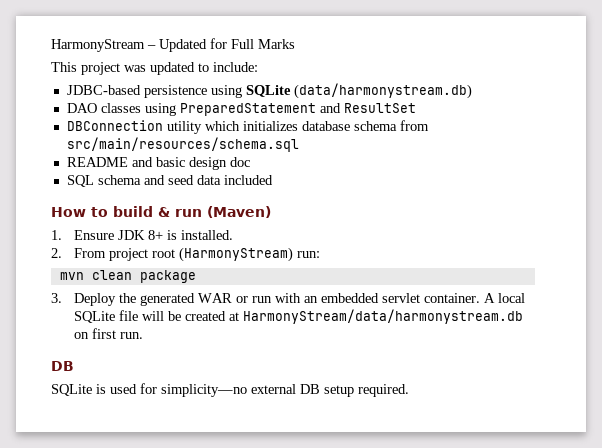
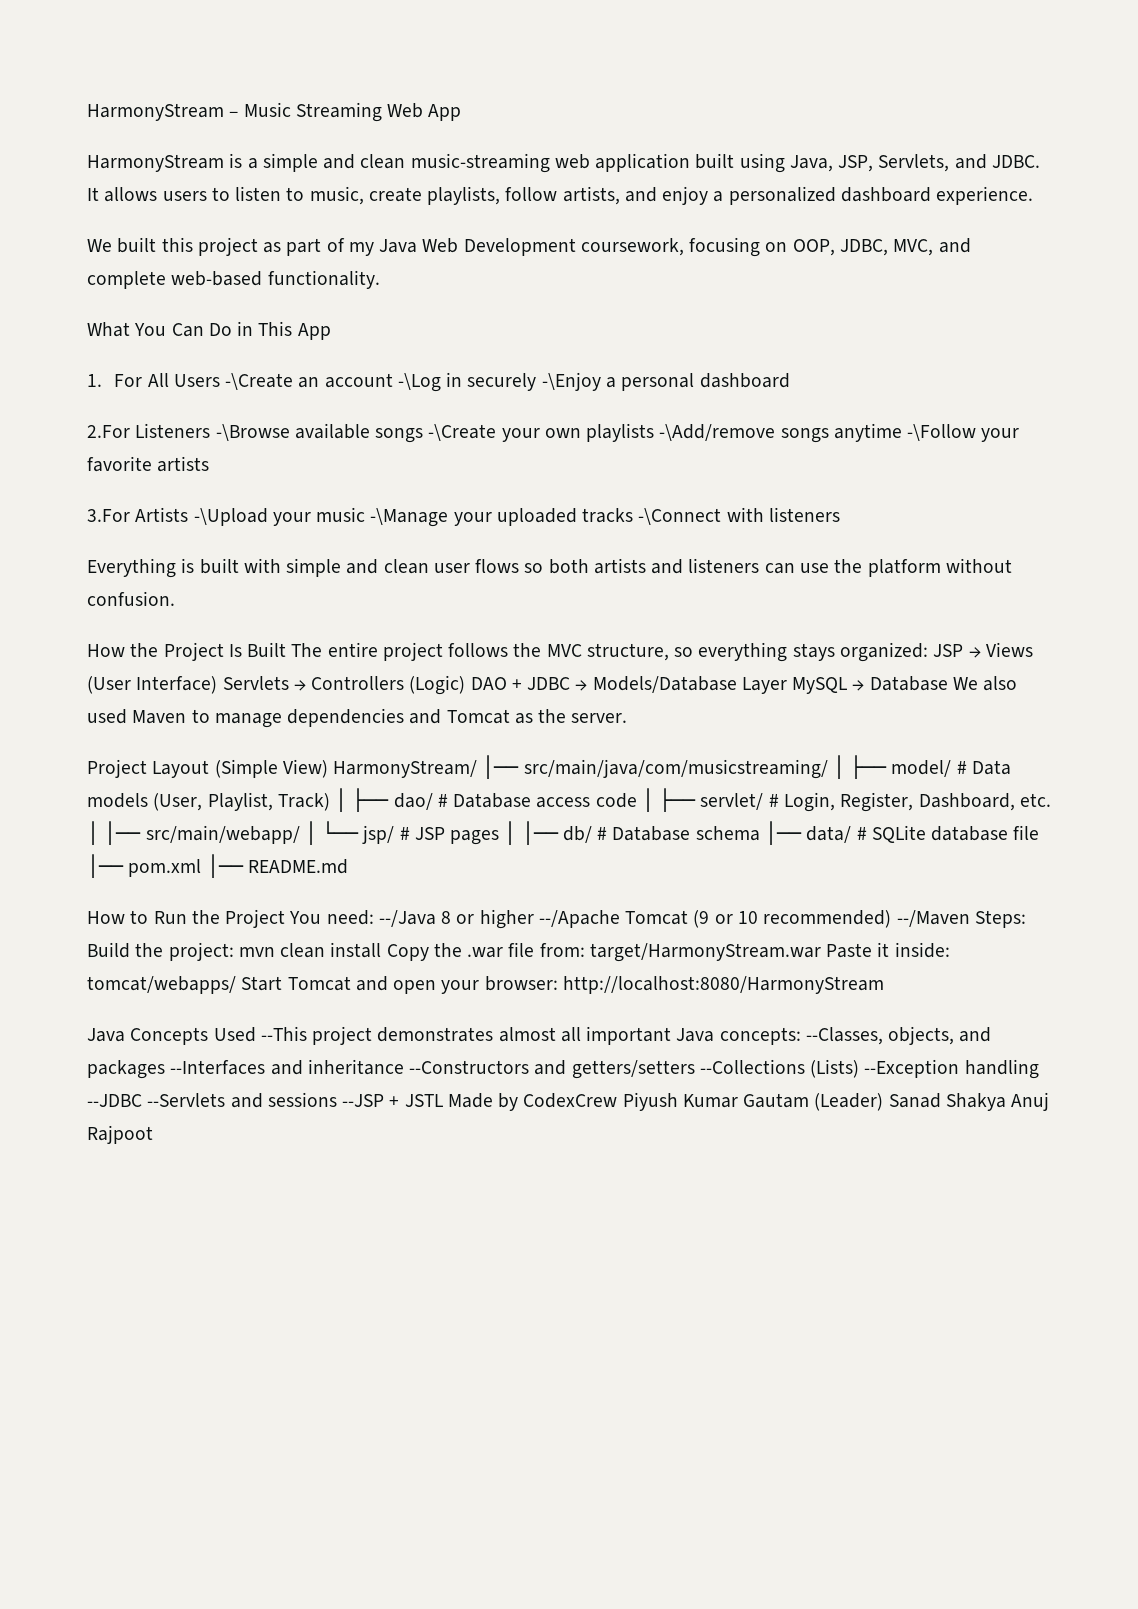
- HarmonyStream – Updated for Full Marks
- This project was updated to include:
- JDBC-based persistence using SQLite (data/harmonystream.db)
- DAO classes using PreparedStatement and ResultSet
- DBConnection utility which initializes database schema from src/main/resources/schema.sql
- README and basic design doc
- SQL schema and seed data included
- How to build & run (Maven)
- 1. Ensure JDK 8+ is installed.
- 2. From project root (HarmonyStream) run:
- mvn clean package
- 3. Deploy the generated WAR or run with an embedded servlet container. A local SQLite file will be created at HarmonyStream/data/harmonystream.db on first run.
- DB
- SQLite is used for simplicity—no external DB setup required.
+ HarmonyStream – Music Streaming Web App
+ HarmonyStream is a simple and clean music-streaming web application built using Java, JSP, Servlets, and JDBC. It allows users to listen to music, create playlists, follow artists, and enjoy a personalized dashboard experience.
+ We built this project as part of my Java Web Development coursework, focusing on OOP, JDBC, MVC, and complete web-based functionality.
+ What You Can Do in This App
+ 1. For All Users -\Create an account -\Log in securely -\Enjoy a personal dashboard
+ 2.For Listeners -\Browse available songs -\Create your own playlists -\Add/remove songs anytime -\Follow your favorite artists
+ 3.For Artists -\Upload your music -\Manage your uploaded tracks -\Connect with listeners
+ Everything is built with simple and clean user flows so both artists and listeners can use the platform without confusion.
+ How the Project Is Built The entire project follows the MVC structure, so everything stays organized: JSP → Views (User Interface) Servlets → Controllers (Logic) DAO + JDBC → Models/Database Layer MySQL → Database We also used Maven to manage dependencies and Tomcat as the server.
+ Project Layout (Simple View) HarmonyStream/ │── src/main/java/com/musicstreaming/ │ ├── model/ # Data models (User, Playlist, Track) │ ├── dao/ # Database access code │ ├── servlet/ # Login, Register, Dashboard, etc. │ │── src/main/webapp/ │ └── jsp/ # JSP pages │ │── db/ # Database schema │── data/ # SQLite database file │── pom.xml │── README.md
+ How to Run the Project You need: --/Java 8 or higher --/Apache Tomcat (9 or 10 recommended) --/Maven Steps: Build the project: mvn clean install Copy the .war file from: target/HarmonyStream.war Paste it inside: tomcat/webapps/ Start Tomcat and open your browser: http://localhost:8080/HarmonyStream
+ Java Concepts Used --This project demonstrates almost all important Java concepts: --Classes, objects, and packages --Interfaces and inheritance --Constructors and getters/setters --Collections (Lists) --Exception handling --JDBC --Servlets and sessions --JSP + JSTL Made by CodexCrew Piyush Kumar Gautam (Leader) Sanad Shakya Anuj Rajpoot

